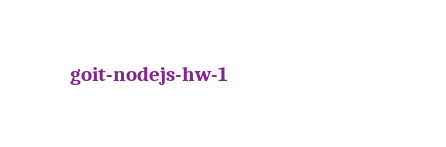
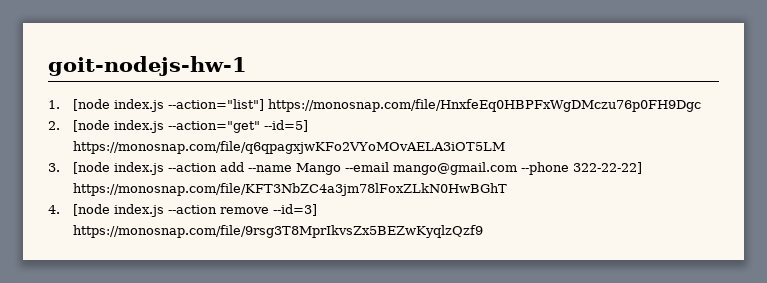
+ 1. [node index.js --action="list"] https://monosnap.com/file/HnxfeEq0HBPFxWgDMczu76p0FH9Dgc
+ 2. [node index.js --action="get" --id=5] https://monosnap.com/file/q6qpagxjwKFo2VYoMOvAELA3iOT5LM
+ 3. [node index.js --action add --name Mango --email mango@gmail.com --phone 322-22-22] https://monosnap.com/file/KFT3NbZC4a3jm78lFoxZLkN0HwBGhT
+ 4. [node index.js --action remove --id=3] https://monosnap.com/file/9rsg3T8MprIkvsZx5BEZwKyqlzQzf9

